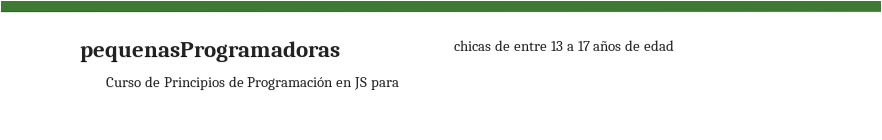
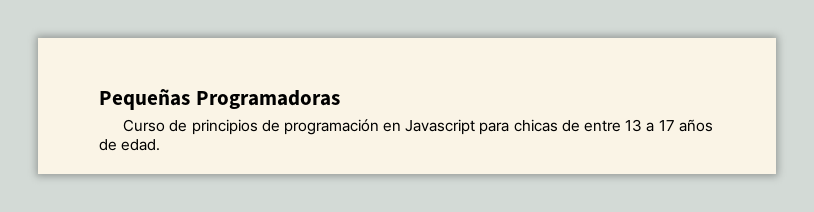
- pequenasProgramadoras
+ Pequeñas Programadoras
- Curso de Principios de Programación en JS para chicas de entre 13 a 17 años de edad
+ Curso de principios de programación en Javascript para chicas de entre 13 a 17 años de edad.

